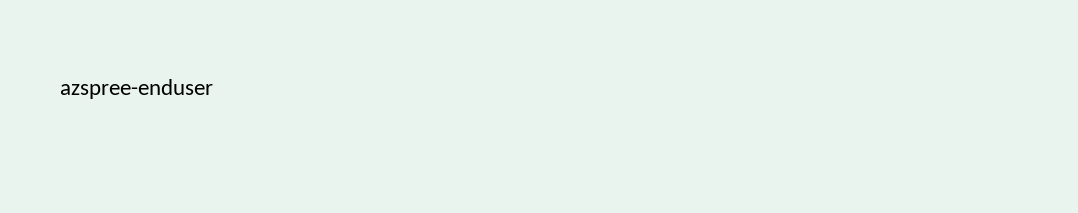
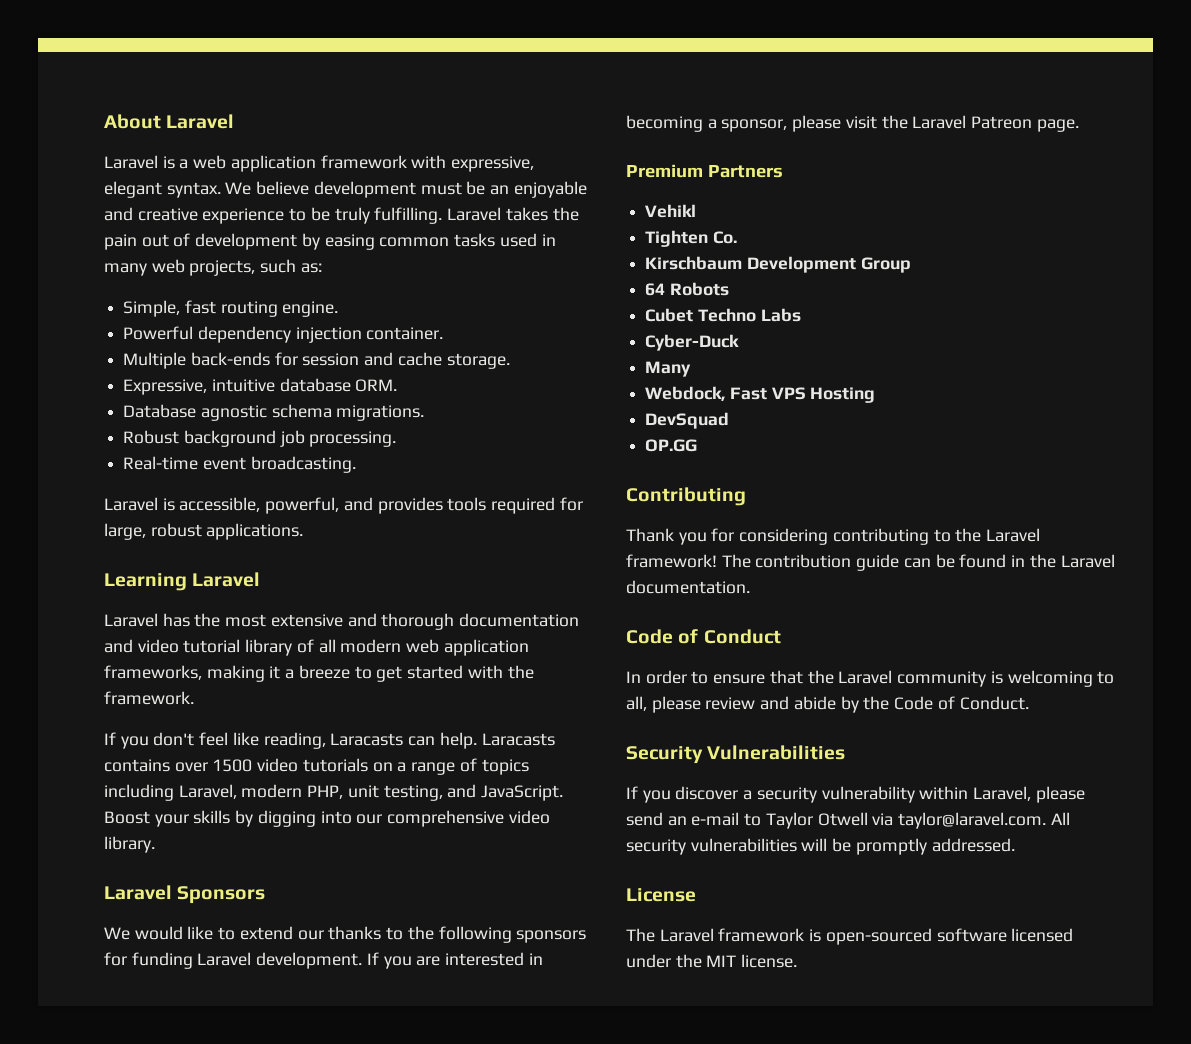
- azspree-enduser
+ About Laravel
+ Laravel is a web application framework with expressive, elegant syntax. We believe development must be an enjoyable and creative experience to be truly fulfilling. Laravel takes the pain out of development by easing common tasks used in many web projects, such as:
+ Simple, fast routing engine.
+ Powerful dependency injection container.
+ Multiple back-ends for session and cache storage.
+ Expressive, intuitive database ORM.
+ Database agnostic schema migrations.
+ Robust background job processing.
+ Real-time event broadcasting.
+ Laravel is accessible, powerful, and provides tools required for large, robust applications.
+ Learning Laravel
+ Laravel has the most extensive and thorough documentation and video tutorial library of all modern web application frameworks, making it a breeze to get started with the framework.
+ If you don't feel like reading, Laracasts can help. Laracasts contains over 1500 video tutorials on a range of topics including Laravel, modern PHP, unit testing, and JavaScript. Boost your skills by digging into our comprehensive video library.
+ Laravel Sponsors
+ We would like to extend our thanks to the following sponsors for funding Laravel development. If you are interested in becoming a sponsor, please visit the Laravel Patreon page.
+ Premium Partners
+ Vehikl
+ Tighten Co.
+ Kirschbaum Development Group
+ 64 Robots
+ Cubet Techno Labs
+ Cyber-Duck
+ Many
+ Webdock, Fast VPS Hosting
+ DevSquad
+ OP.GG
+ Contributing
+ Thank you for considering contributing to the Laravel framework! The contribution guide can be found in the Laravel documentation.
+ Code of Conduct
+ In order to ensure that the Laravel community is welcoming to all, please review and abide by the Code of Conduct.
+ Security Vulnerabilities
+ If you discover a security vulnerability within Laravel, please send an e-mail to Taylor Otwell via taylor@laravel.com. All security vulnerabilities will be promptly addressed.
+ License
+ The Laravel framework is open-sourced software licensed under the MIT license.

